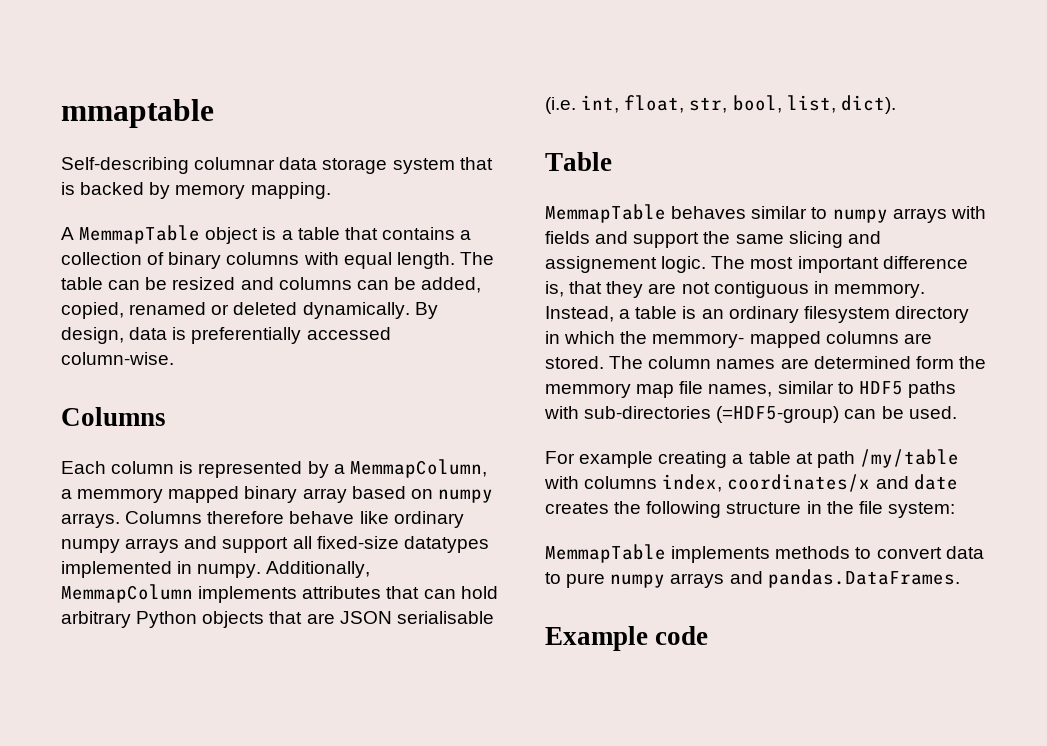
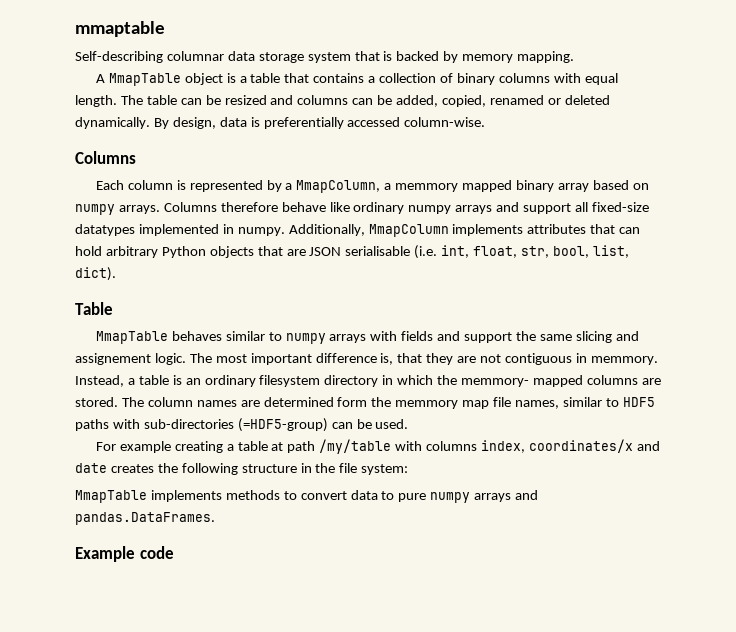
- A MemmapTable object is a table that contains a collection of binary columns with equal length.
+ A MmapTable object is a table that contains a collection of binary columns with equal length.
- Each column is represented by a MemmapColumn, a memmory mapped binary array based on numpy arrays.
+ Each column is represented by a MmapColumn, a memmory mapped binary array based on numpy arrays.
- Additionally, MemmapColumn implements attributes that can hold arbitrary Python objects that are JSON serialisable (i.e. int, float, str, bool, list, dict).
+ Additionally, MmapColumn implements attributes that can hold arbitrary Python objects that are JSON serialisable (i.e. int, float, str, bool, list, dict).
- MemmapTable behaves similar to numpy arrays with fields and support the same slicing and assignement logic.
+ MmapTable behaves similar to numpy arrays with fields and support the same slicing and assignement logic.
- MemmapTable implements methods to convert data to pure numpy arrays and pandas.DataFrames.
+ MmapTable implements methods to convert data to pure numpy arrays and pandas.DataFrames.

